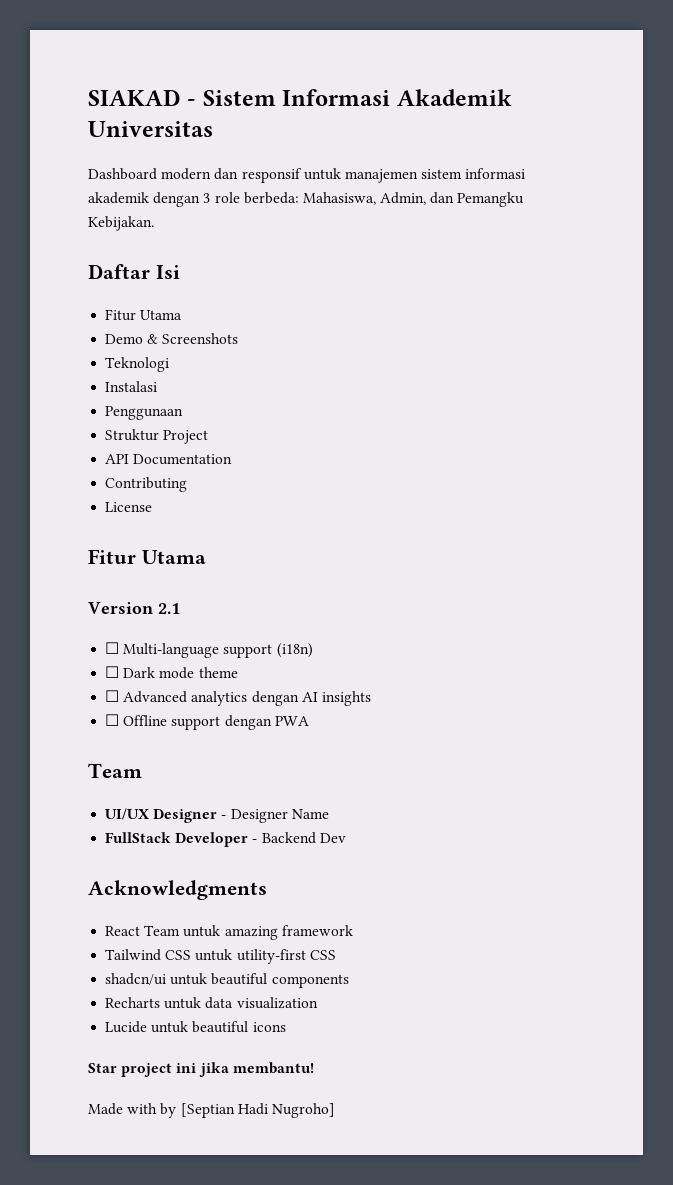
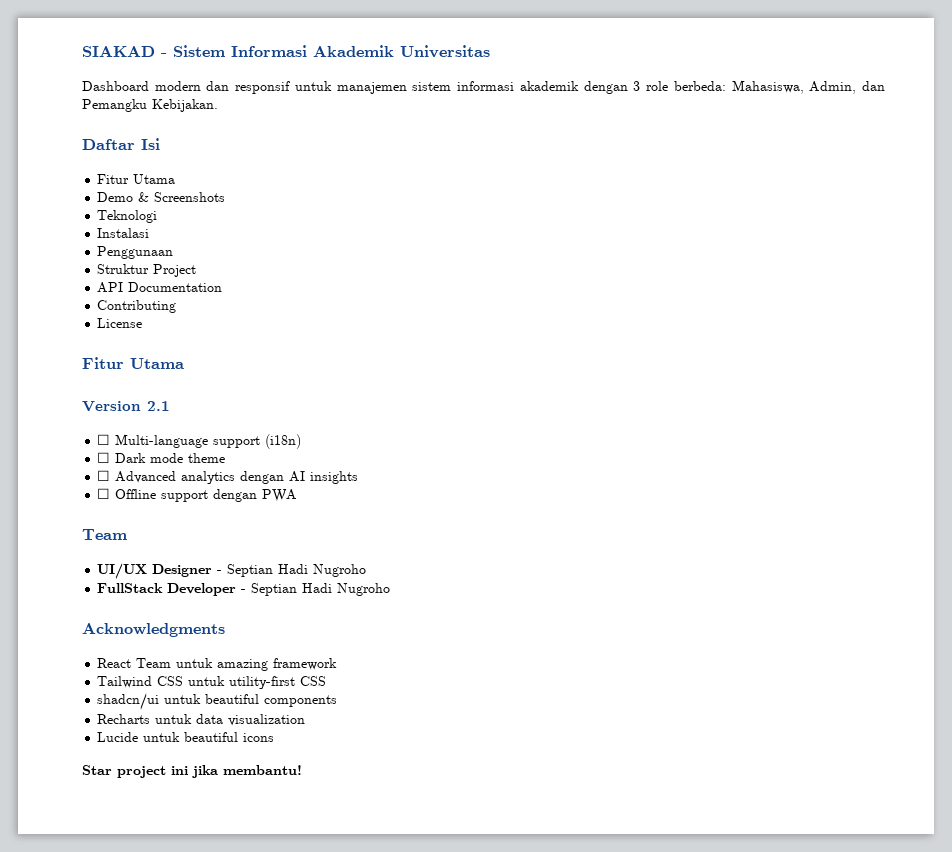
- UI/UX Designer - Designer Name
+ UI/UX Designer - Septian Hadi Nugroho
- FullStack Developer - Backend Dev
+ FullStack Developer - Septian Hadi Nugroho
- Made with by [Septian Hadi Nugroho]

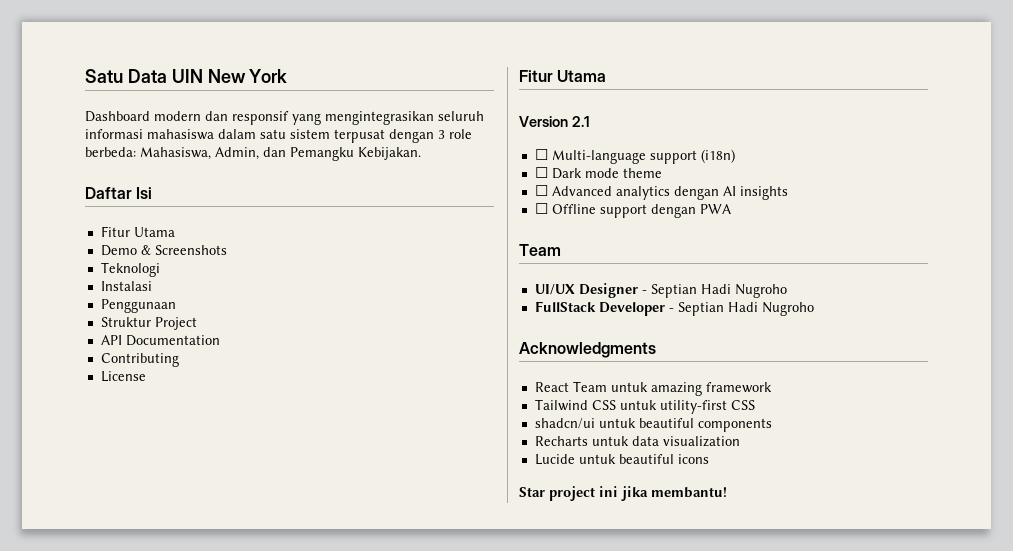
- SIAKAD - Sistem Informasi Akademik Universitas
- Dashboard modern dan responsif untuk manajemen sistem informasi akademik dengan 3 role berbeda: Mahasiswa, Admin, dan Pemangku Kebijakan.
+ Satu Data UIN New York
+ Dashboard modern dan responsif yang mengintegrasikan seluruh informasi mahasiswa dalam satu sistem terpusat dengan 3 role berbeda: Mahasiswa, Admin, dan Pemangku Kebijakan.

